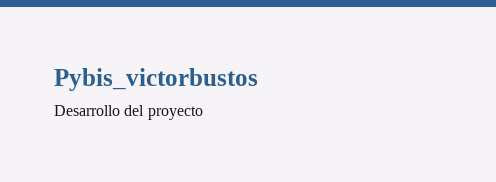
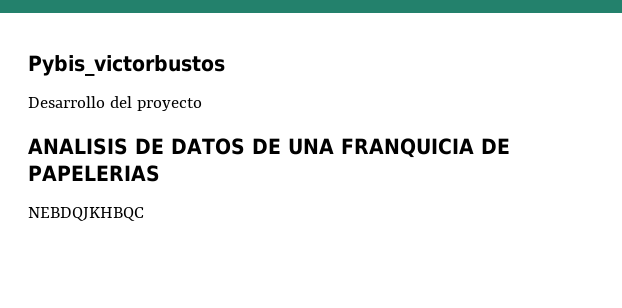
+ ANALISIS DE DATOS DE UNA FRANQUICIA DE PAPELERIAS
+ NEBDQJKHBQC

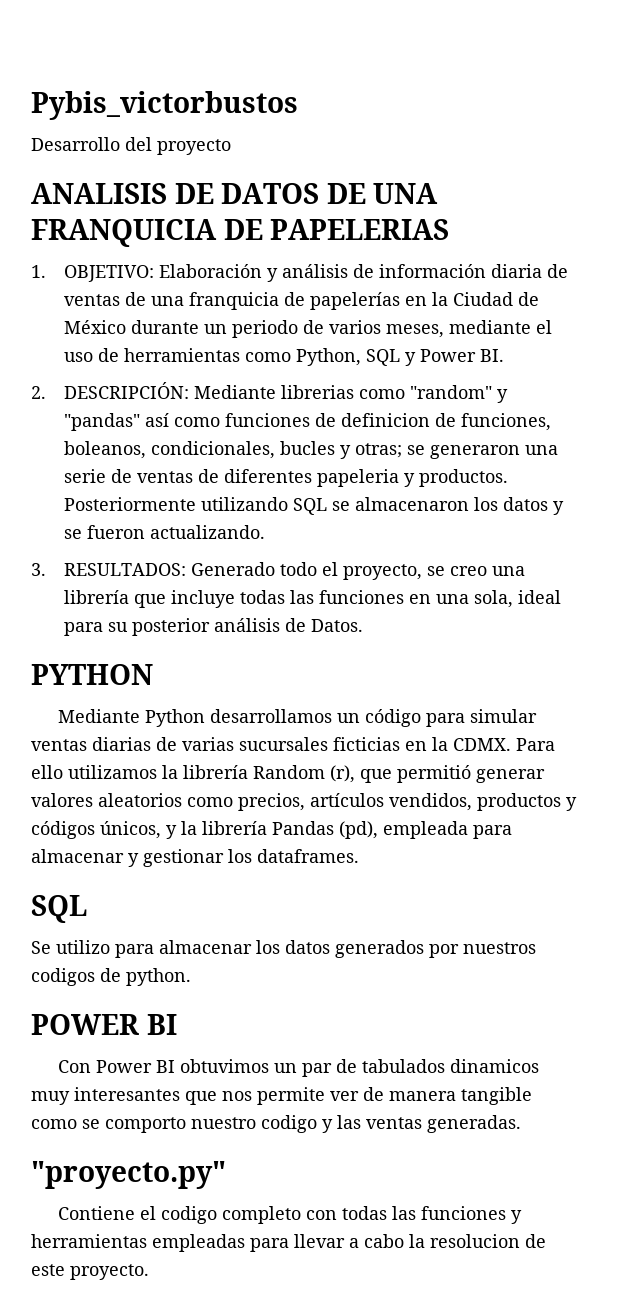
- NEBDQJKHBQC
+ 1. OBJETIVO: Elaboración y análisis de información diaria de ventas de una franquicia de papelerías en la Ciudad de México durante un periodo de varios meses, mediante el uso de herramientas como Python, SQL y Power BI.
+ 2. DESCRIPCIÓN: Mediante librerias como "random" y "pandas" así como funciones de definicion de funciones, boleanos, condicionales, bucles y otras; se generaron una serie de ventas de diferentes papeleria y productos. Posteriormente utilizando SQL se almacenaron los datos y se fueron actualizando.
+ 3. RESULTADOS: Generado todo el proyecto, se creo una librería que incluye todas las funciones en una sola, ideal para su posterior análisis de Datos.
+ PYTHON
+ Mediante Python desarrollamos un código para simular ventas diarias de varias sucursales ficticias en la CDMX. Para ello utilizamos la librería Random (r), que permitió generar valores aleatorios como precios, artículos vendidos, productos y códigos únicos, y la librería Pandas (pd), empleada para almacenar y gestionar los dataframes.
+ SQL
+ Se utilizo para almacenar los datos generados por nuestros codigos de python.
+ POWER BI
+ Con Power BI obtuvimos un par de tabulados dinamicos muy interesantes que nos permite ver de manera tangible como se comporto nuestro codigo y las ventas generadas.
+ "proyecto.py"
+ Contiene el codigo completo con todas las funciones y herramientas empleadas para llevar a cabo la resolucion de este proyecto.

